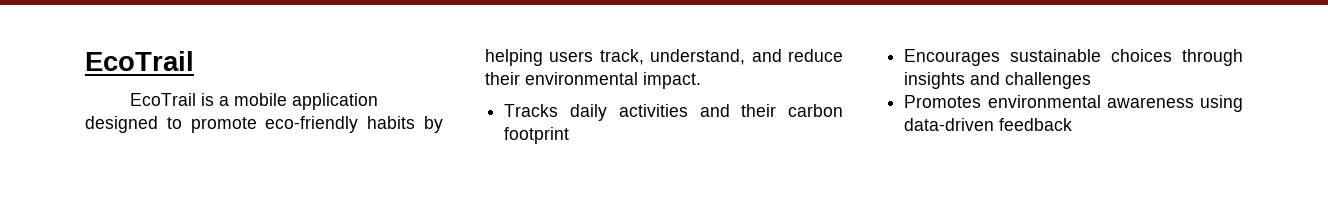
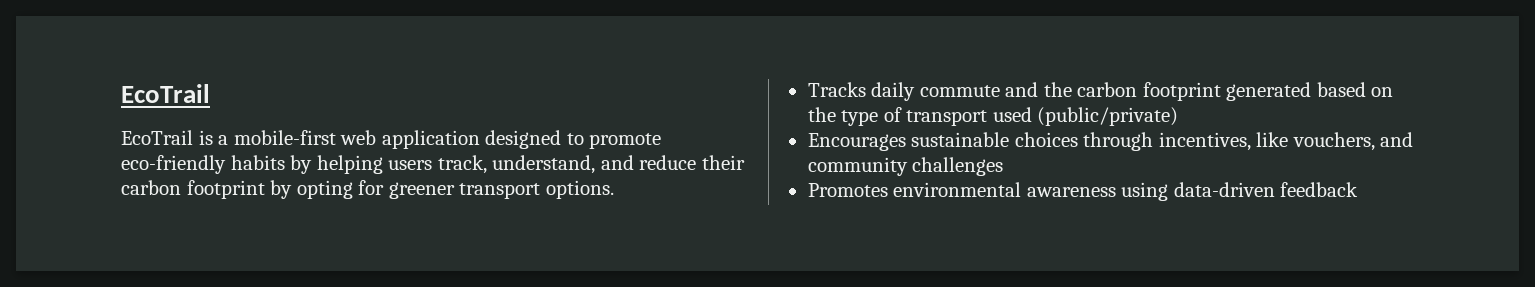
- EcoTrail is a mobile application designed to promote eco-friendly habits by helping users track, understand, and reduce their environmental impact.
+ EcoTrail is a mobile-first web application designed to promote eco-friendly habits by helping users track, understand, and reduce their carbon footprint by opting for greener transport options.
- Tracks daily activities and their carbon footprint
+ Tracks daily commute and the carbon footprint generated based on the type of transport used (public/private)
- Encourages sustainable choices through insights and challenges
+ Encourages sustainable choices through incentives, like vouchers, and community challenges

